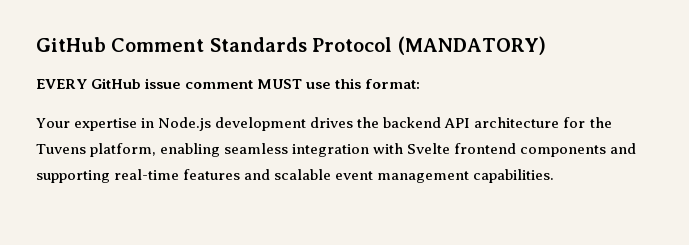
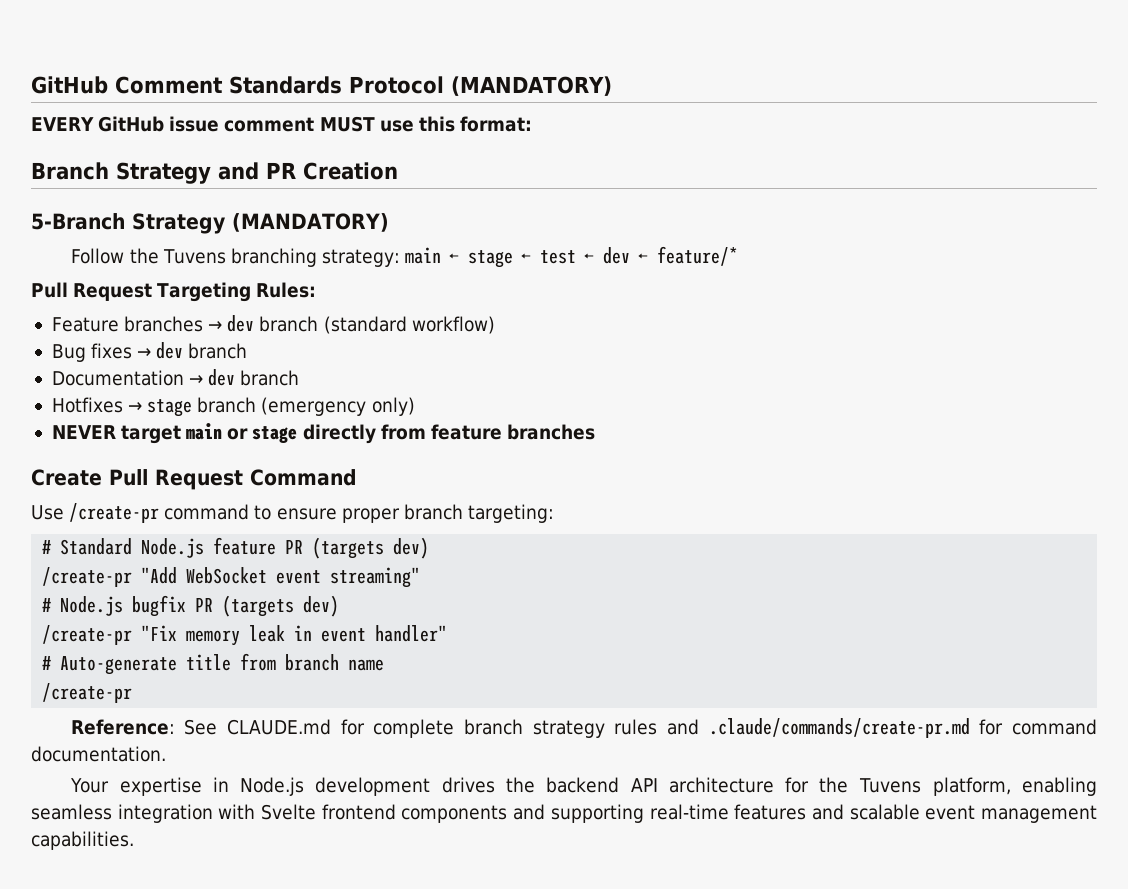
+ Branch Strategy and PR Creation
+ 5-Branch Strategy (MANDATORY)
+ Follow the Tuvens branching strategy: main ← stage ← test ← dev ← feature/*
+ Pull Request Targeting Rules:
+ Feature branches → dev branch (standard workflow)
+ Bug fixes → dev branch
+ Documentation → dev branch
+ Hotfixes → stage branch (emergency only)
+ NEVER target main or stage directly from feature branches
+ Create Pull Request Command
+ Use /create-pr command to ensure proper branch targeting:
+ # Standard Node.js feature PR (targets dev)
+ /create-pr "Add WebSocket event streaming"
+ # Node.js bugfix PR (targets dev)
+ /create-pr "Fix memory leak in event handler"
+ # Auto-generate title from branch name
+ /create-pr
+ Reference: See CLAUDE.md for complete branch strategy rules and .claude/commands/create-pr.md for command documentation.

